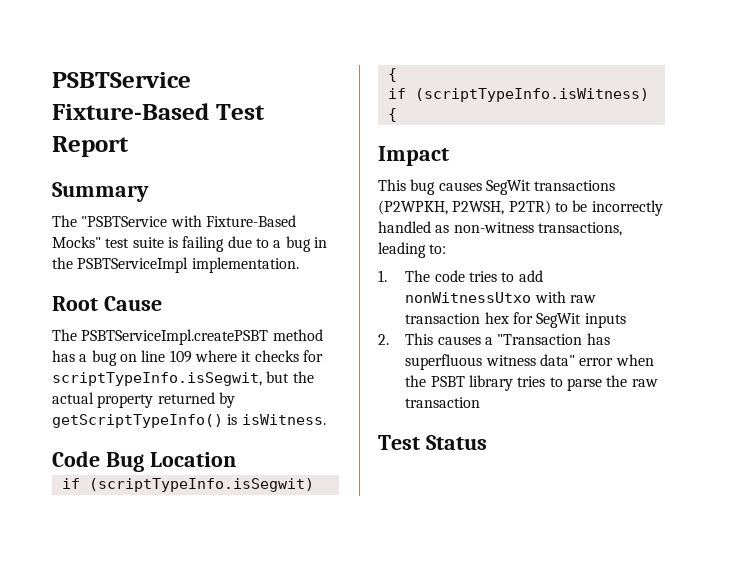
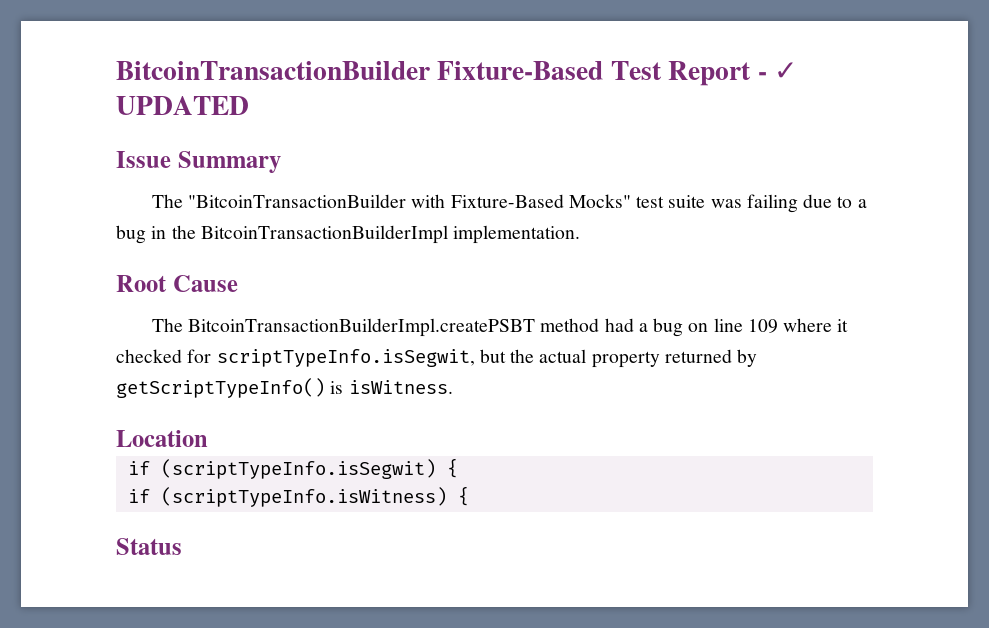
- PSBTService Fixture-Based Test Report
- Summary
+ BitcoinTransactionBuilder Fixture-Based Test Report - ✓ UPDATED
+ Issue Summary
- The "PSBTService with Fixture-Based Mocks" test suite is failing due to a bug in the PSBTServiceImpl implementation.
+ The "BitcoinTransactionBuilder with Fixture-Based Mocks" test suite was failing due to a bug in the BitcoinTransactionBuilderImpl implementation.
- The PSBTServiceImpl.createPSBT method has a bug on line 109 where it checks for scriptTypeInfo.isSegwit, but the actual property returned by getScriptTypeInfo() is isWitness.
+ The BitcoinTransactionBuilderImpl.createPSBT method had a bug on line 109 where it checked for scriptTypeInfo.isSegwit, but the actual property returned by getScriptTypeInfo() is isWitness.
- Code Bug Location
+ Location
- Impact
- This bug causes SegWit transactions (P2WPKH, P2WSH, P2TR) to be incorrectly handled as non-witness transactions, leading to:
- 1. The code tries to add nonWitnessUtxo with raw transaction hex for SegWit inputs
- 2. This causes a "Transaction has superfluous witness data" error when the PSBT library tries to parse the raw transaction
- Test Status
+ Status

